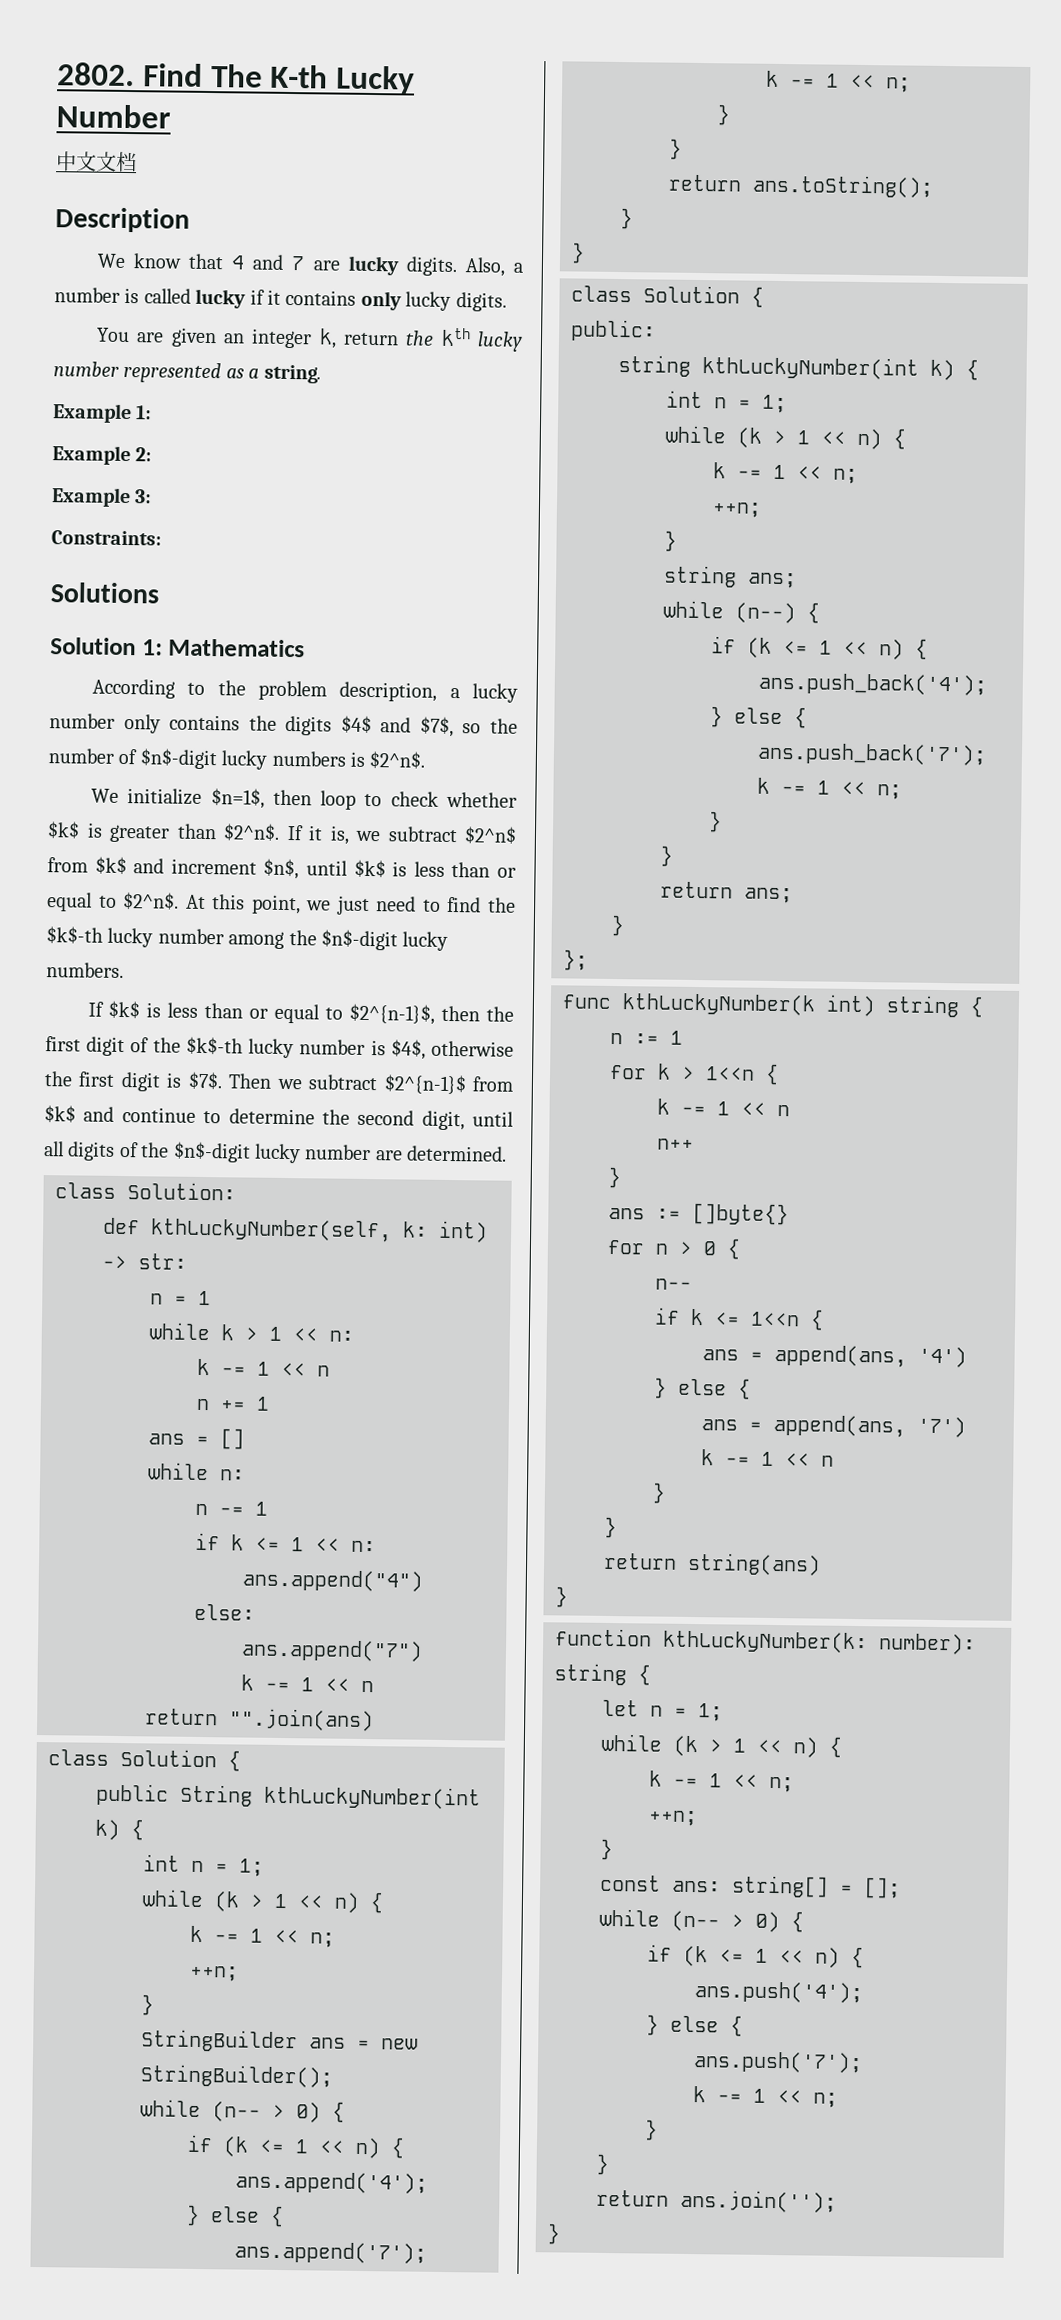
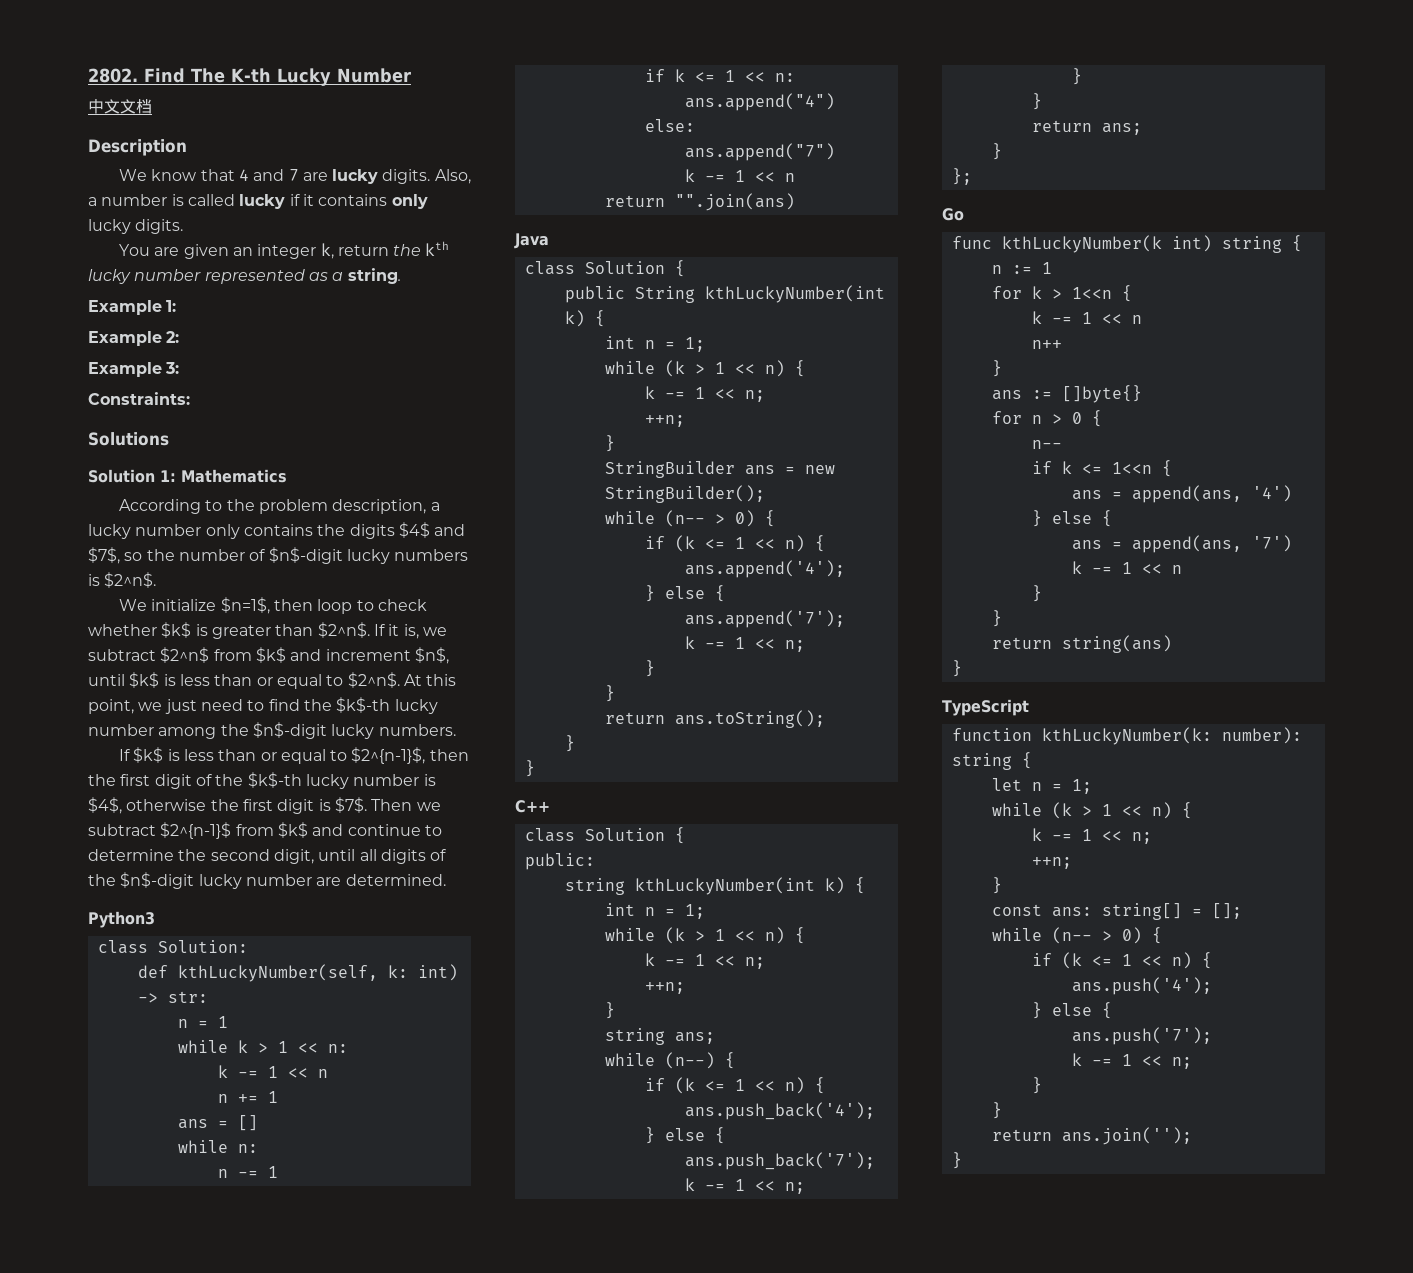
+ Python3
+ Java
+ C++
+ Go
+ TypeScript

